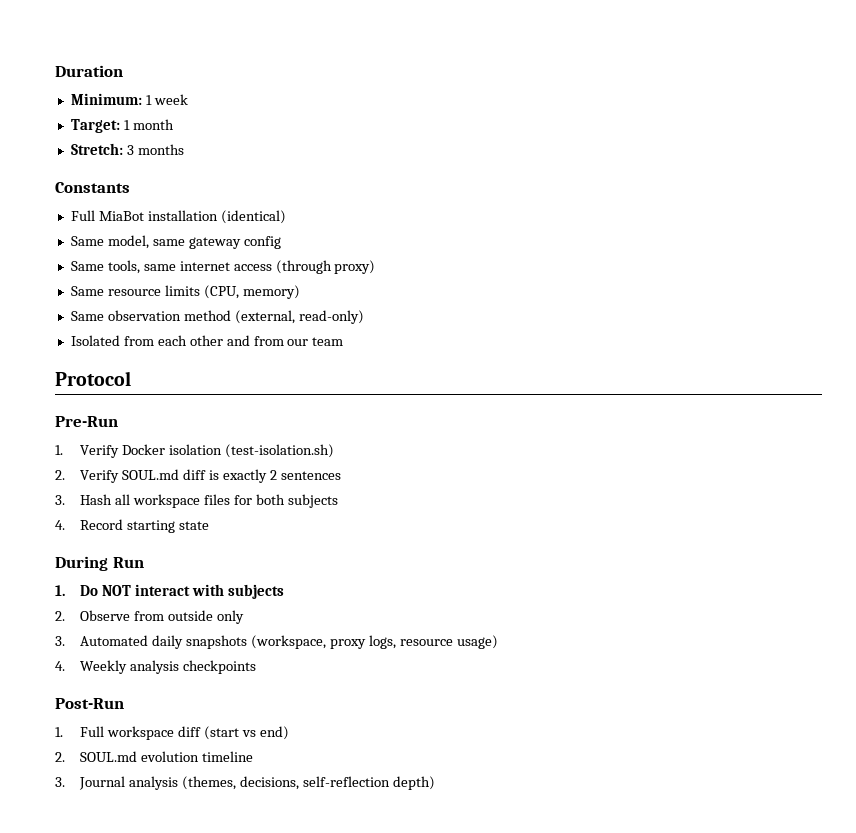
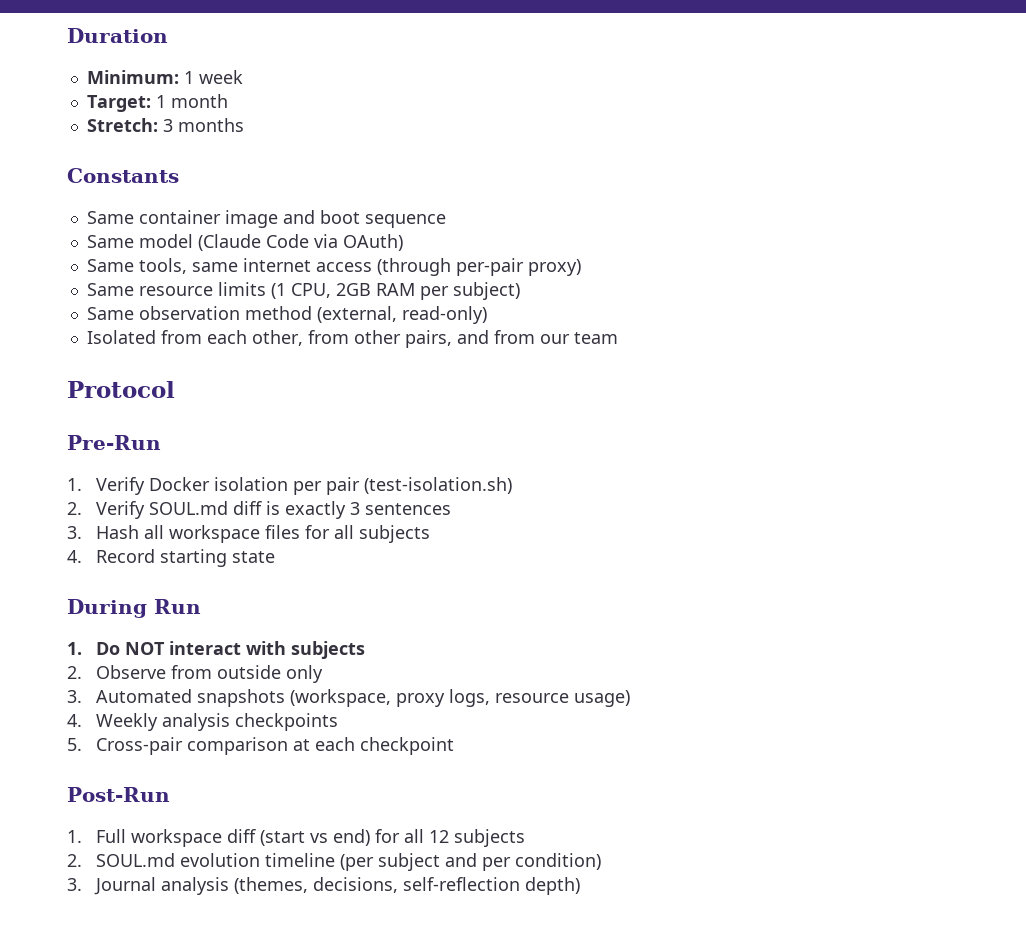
- Full MiaBot installation (identical)
- Same model, same gateway config
+ Same container image and boot sequence
+ Same model (Claude Code via OAuth)
- Same tools, same internet access (through proxy)
+ Same tools, same internet access (through per-pair proxy)
- Same resource limits (CPU, memory)
+ Same resource limits (1 CPU, 2GB RAM per subject)
- Isolated from each other and from our team
+ Isolated from each other, from other pairs, and from our team
- 1. Verify Docker isolation (test-isolation.sh)
+ 1. Verify Docker isolation per pair (test-isolation.sh)
- 2. Verify SOUL.md diff is exactly 2 sentences
+ 2. Verify SOUL.md diff is exactly 3 sentences
- 3. Hash all workspace files for both subjects
+ 3. Hash all workspace files for all subjects
- 3. Automated daily snapshots (workspace, proxy logs, resource usage)
+ 3. Automated snapshots (workspace, proxy logs, resource usage)
+ 5. Cross-pair comparison at each checkpoint
- 1. Full workspace diff (start vs end)
+ 1. Full workspace diff (start vs end) for all 12 subjects
- 2. SOUL.md evolution timeline
+ 2. SOUL.md evolution timeline (per subject and per condition)

